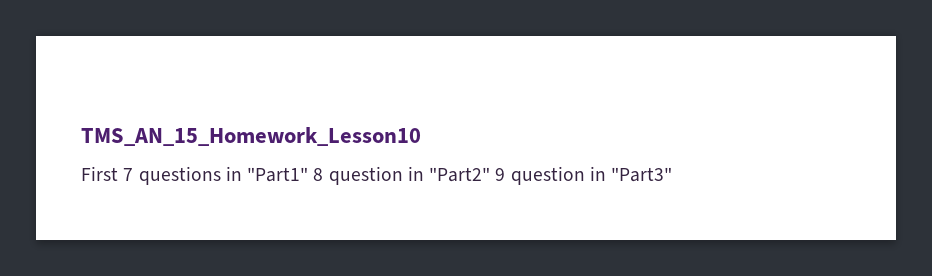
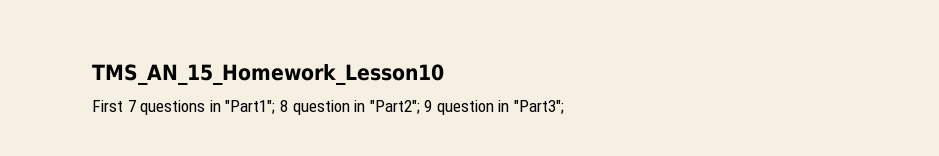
- First 7 questions in "Part1" 8 question in "Part2" 9 question in "Part3"
+ First 7 questions in "Part1"; 8 question in "Part2"; 9 question in "Part3";

